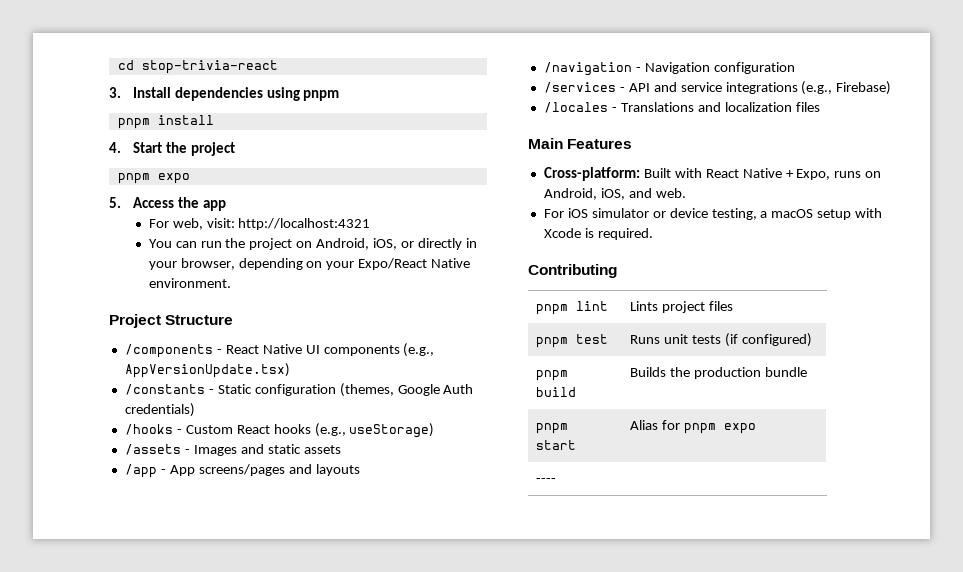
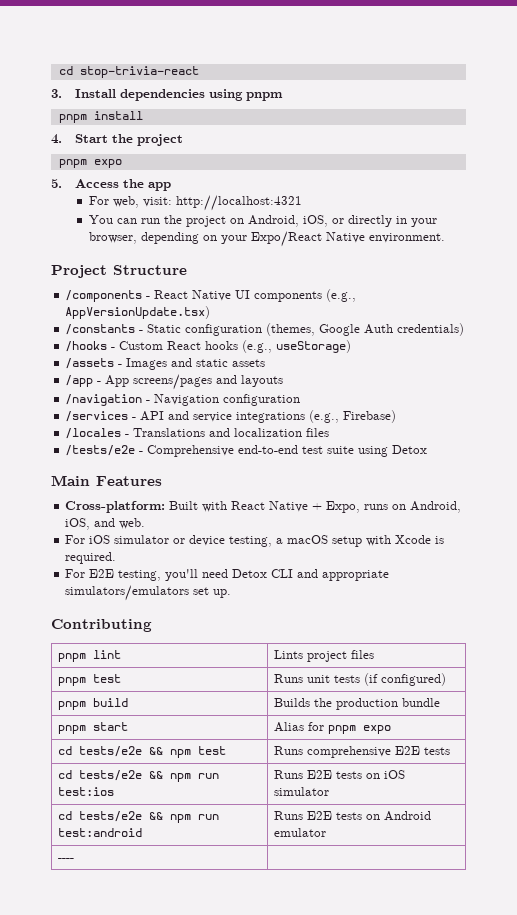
+ /tests/e2e - Comprehensive end-to-end test suite using Detox
+ For E2E testing, you'll need Detox CLI and appropriate simulators/emulators set up.
+ cd tests/e2e && npm test | Runs comprehensive E2E tests
+ cd tests/e2e && npm run test:ios | Runs E2E tests on iOS simulator
+ cd tests/e2e && npm run test:android | Runs E2E tests on Android emulator

